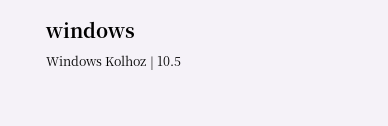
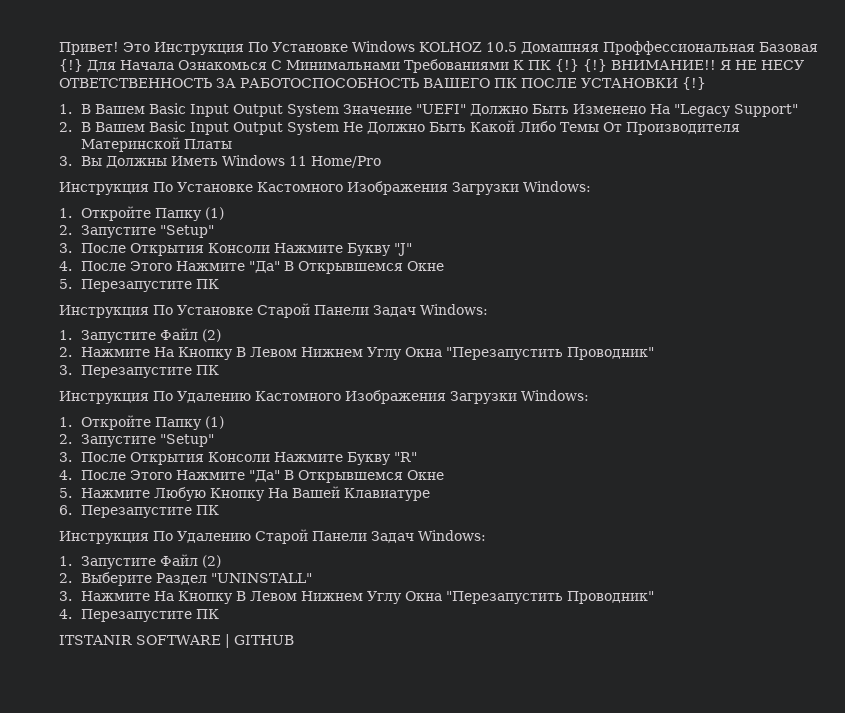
- windows
- Windows Kolhoz | 10.5
+ Привет! Это Инструкция По Установке Windows KOLHOZ 10.5 Домашняя Проффессиональная Базовая {!} Для Начала Ознакомься С Минимальнами Требованиями К ПК {!} {!} ВНИМАНИЕ!! Я НЕ НЕСУ ОТВЕТСТВЕННОСТЬ ЗА РАБОТОСПОСОБНОСТЬ ВАШЕГО ПК ПОСЛЕ УСТАНОВКИ {!}
+ 1. В Вашем Basic Input Output System Значение "UEFI" Должно Быть Изменено На "Legacy Support"
+ 2. В Вашем Basic Input Output System Не Должно Быть Какой Либо Темы От Производителя Материнской Платы
+ 3. Вы Должны Иметь Windows 11 Home/Pro
+ Инструкция По Установке Кастомного Изображения Загрузки Windows:
+ 1. Откройте Папку (1)
+ 2. Запустите "Setup"
+ 3. После Открытия Консоли Нажмите Букву "J"
+ 4. После Этого Нажмите "Да" В Открывшемся Окне
+ 5. Перезапустите ПК
+ Инструкция По Установке Старой Панели Задач Windows:
+ 1. Запустите Файл (2)
+ 2. Нажмите На Кнопку В Левом Нижнем Углу Окна "Перезапустить Проводник"
+ 3. Перезапустите ПК
+ Инструкция По Удалению Кастомного Изображения Загрузки Windows:
+ 1. Откройте Папку (1)
+ 2. Запустите "Setup"
+ 3. После Открытия Консоли Нажмите Букву "R"
+ 4. После Этого Нажмите "Да" В Открывшемся Окне
+ 5. Нажмите Любую Кнопку На Вашей Клавиатуре
+ 6. Перезапустите ПК
+ Инструкция По Удалению Старой Панели Задач Windows:
+ 1. Запустите Файл (2)
+ 2. Выберите Раздел "UNINSTALL"
+ 3. Нажмите На Кнопку В Левом Нижнем Углу Окна "Перезапустить Проводник"
+ 4. Перезапустите ПК
+ ITSTANIR SOFTWARE | GITHUB

